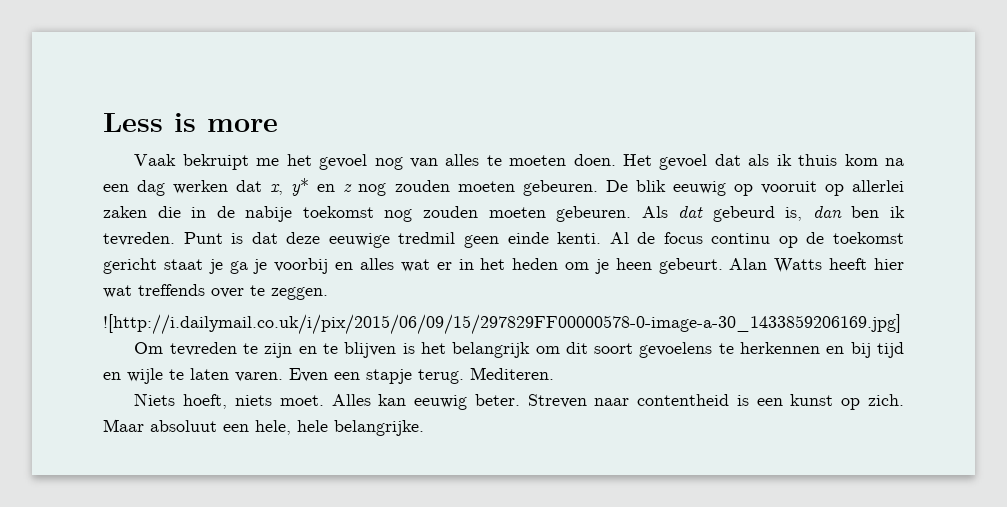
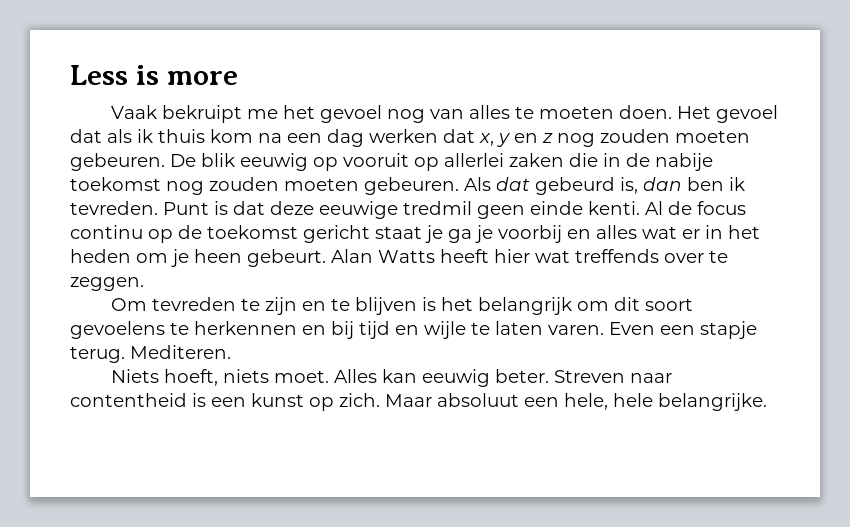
- Het gevoel dat als ik thuis kom na een dag werken dat x, y* en z nog zouden moeten gebeuren.
+ Het gevoel dat als ik thuis kom na een dag werken dat x, y en z nog zouden moeten gebeuren.
- ![http://i.dailymail.co.uk/i/pix/2015/06/09/15/297829FF00000578-0-image-a-30_1433859206169.jpg]

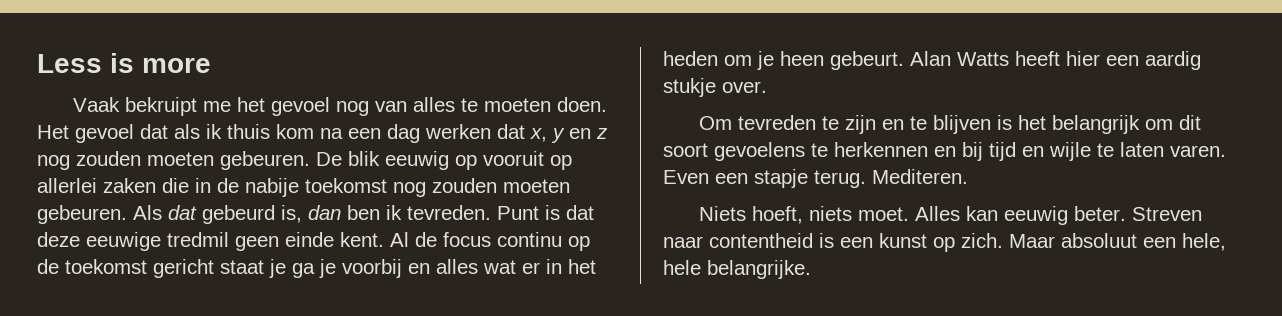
- Punt is dat deze eeuwige tredmil geen einde kenti.
+ Punt is dat deze eeuwige tredmil geen einde kent.
- Alan Watts heeft hier wat treffends over te zeggen.
+ Alan Watts heeft hier een aardig stukje over.

